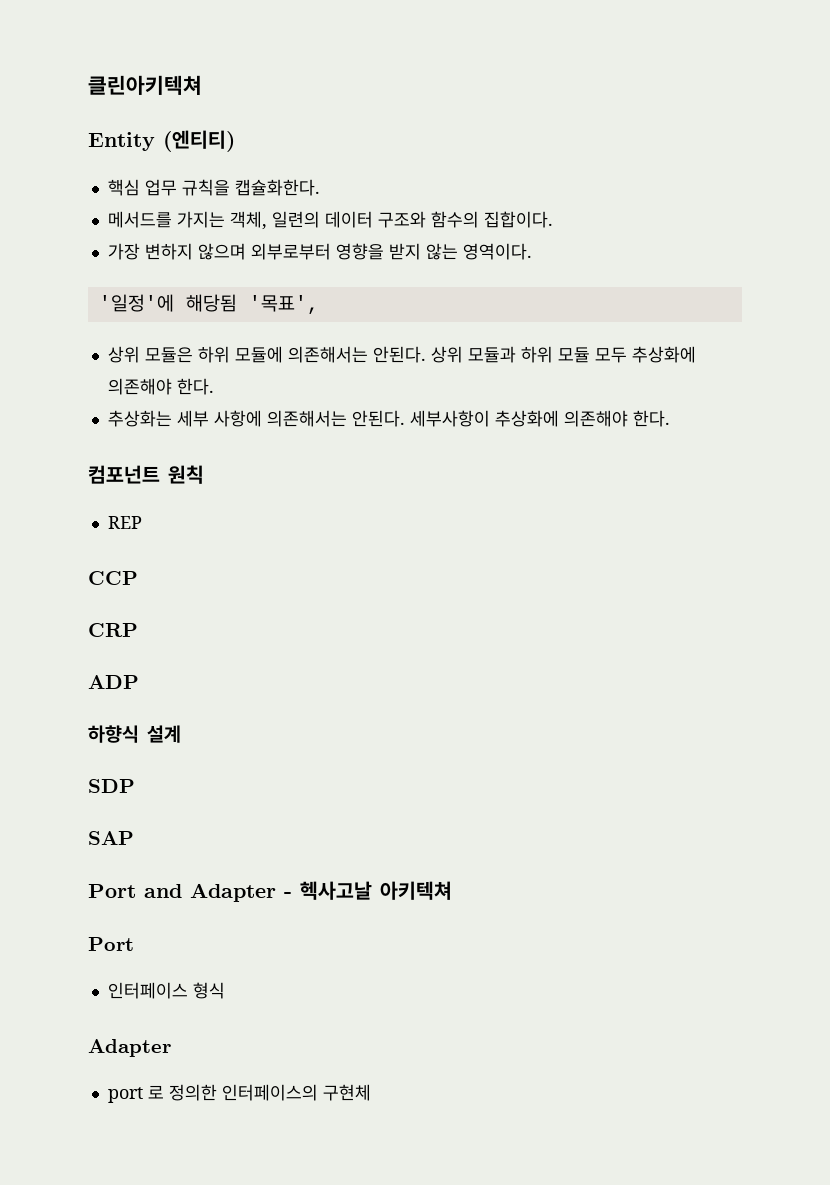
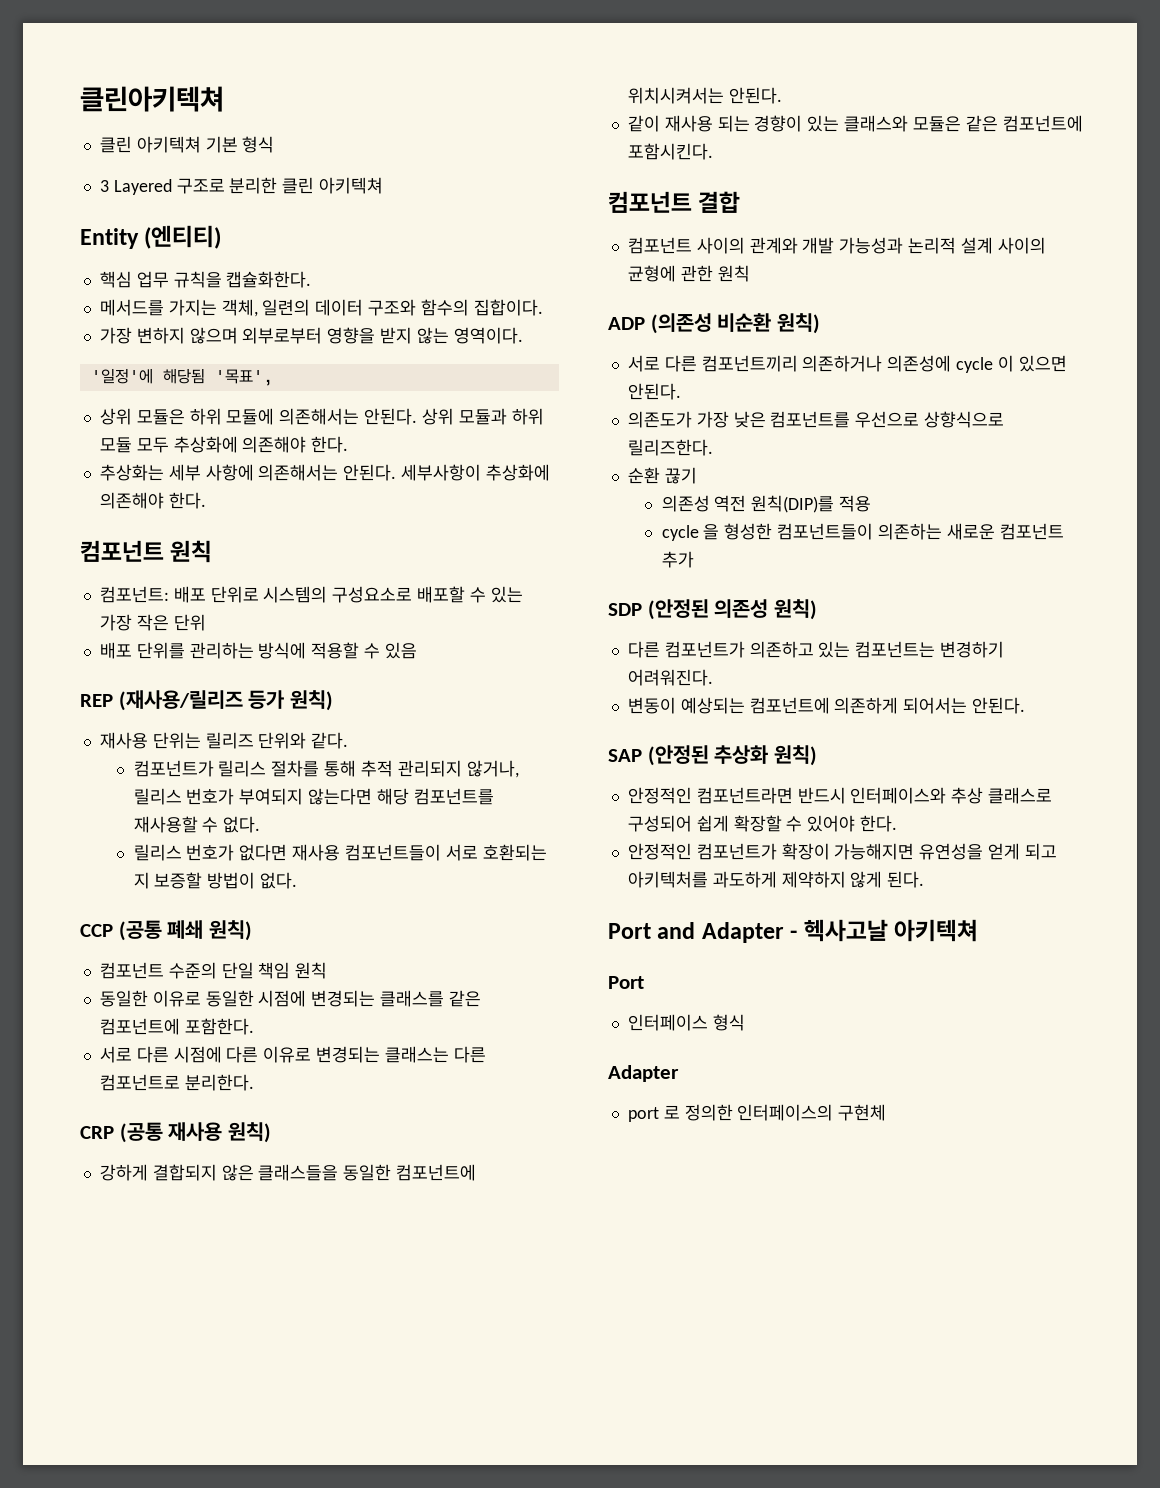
+ 클린 아키텍쳐 기본 형식
+ 3 Layered 구조로 분리한 클린 아키텍쳐
- REP
- CCP
- CRP
- ADP
- 하향식 설계
- SDP
- SAP
+ 컴포넌트: 배포 단위로 시스템의 구성요소로 배포할 수 있는 가장 작은 단위
+ 배포 단위를 관리하는 방식에 적용할 수 있음
+ REP (재사용/릴리즈 등가 원칙)
+ 재사용 단위는 릴리즈 단위와 같다.
+ 컴포넌트가 릴리스 절차를 통해 추적 관리되지 않거나, 릴리스 번호가 부여되지 않는다면 해당 컴포넌트를 재사용할 수 없다.
+ 릴리스 번호가 없다면 재사용 컴포넌트들이 서로 호환되는 지 보증할 방법이 없다.
+ CCP (공통 폐쇄 원칙)
+ 컴포넌트 수준의 단일 책임 원칙
+ 동일한 이유로 동일한 시점에 변경되는 클래스를 같은 컴포넌트에 포함한다.
+ 서로 다른 시점에 다른 이유로 변경되는 클래스는 다른 컴포넌트로 분리한다.
+ CRP (공통 재사용 원칙)
+ 강하게 결합되지 않은 클래스들을 동일한 컴포넌트에 위치시켜서는 안된다.
+ 같이 재사용 되는 경향이 있는 클래스와 모듈은 같은 컴포넌트에 포함시킨다.
+ 컴포넌트 결합
+ 컴포넌트 사이의 관계와 개발 가능성과 논리적 설계 사이의 균형에 관한 원칙
+ ADP (의존성 비순환 원칙)
+ 서로 다른 컴포넌트끼리 의존하거나 의존성에 cycle 이 있으면 안된다.
+ 의존도가 가장 낮은 컴포넌트를 우선으로 상향식으로 릴리즈한다.
+ 순환 끊기
+ 의존성 역전 원칙(DIP)를 적용
+ cycle 을 형성한 컴포넌트들이 의존하는 새로운 컴포넌트 추가
+ SDP (안정된 의존성 원칙)
+ 다른 컴포넌트가 의존하고 있는 컴포넌트는 변경하기 어려워진다.
+ 변동이 예상되는 컴포넌트에 의존하게 되어서는 안된다.
+ SAP (안정된 추상화 원칙)
+ 안정적인 컴포넌트라면 반드시 인터페이스와 추상 클래스로 구성되어 쉽게 확장할 수 있어야 한다.
+ 안정적인 컴포넌트가 확장이 가능해지면 유연성을 얻게 되고 아키텍처를 과도하게 제약하지 않게 된다.

